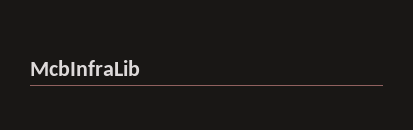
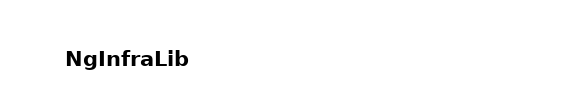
- McbInfraLib
+ NgInfraLib

